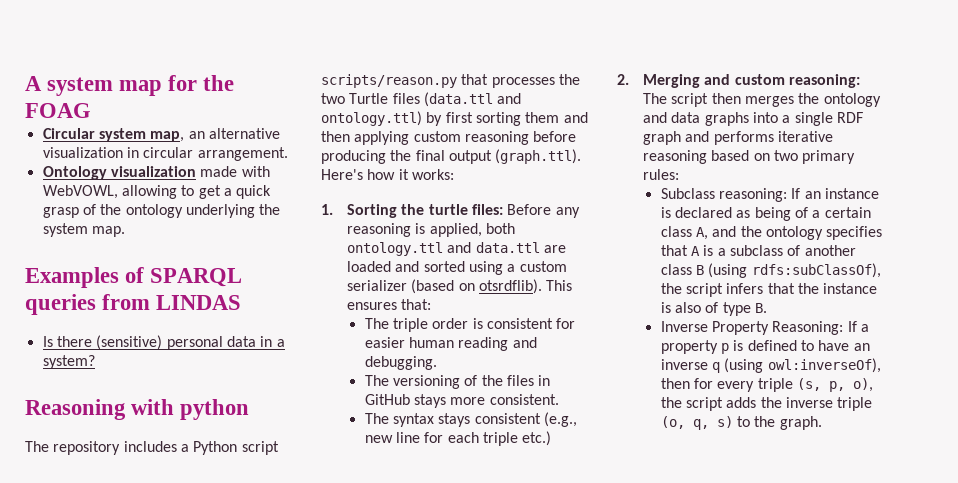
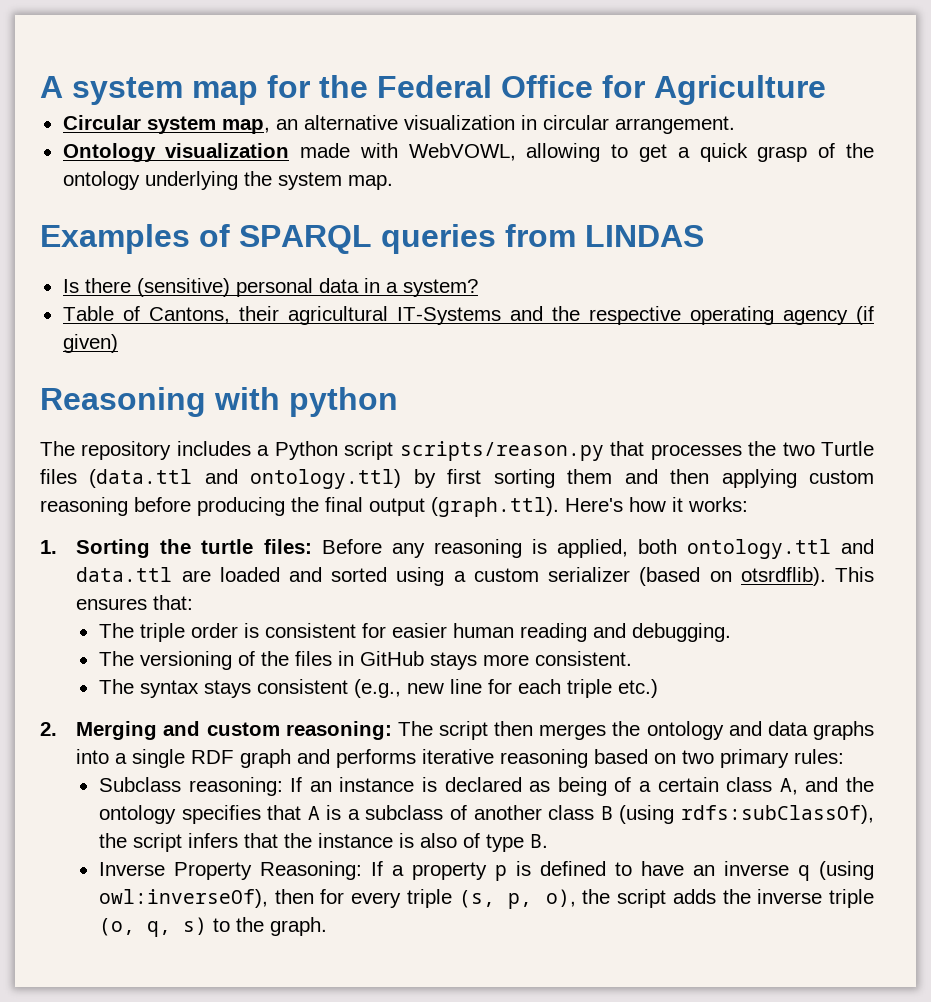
- A system map for the FOAG
+ A system map for the Federal Office for Agriculture
+ Table of Cantons, their agricultural IT-Systems and the respective operating agency (if given)

